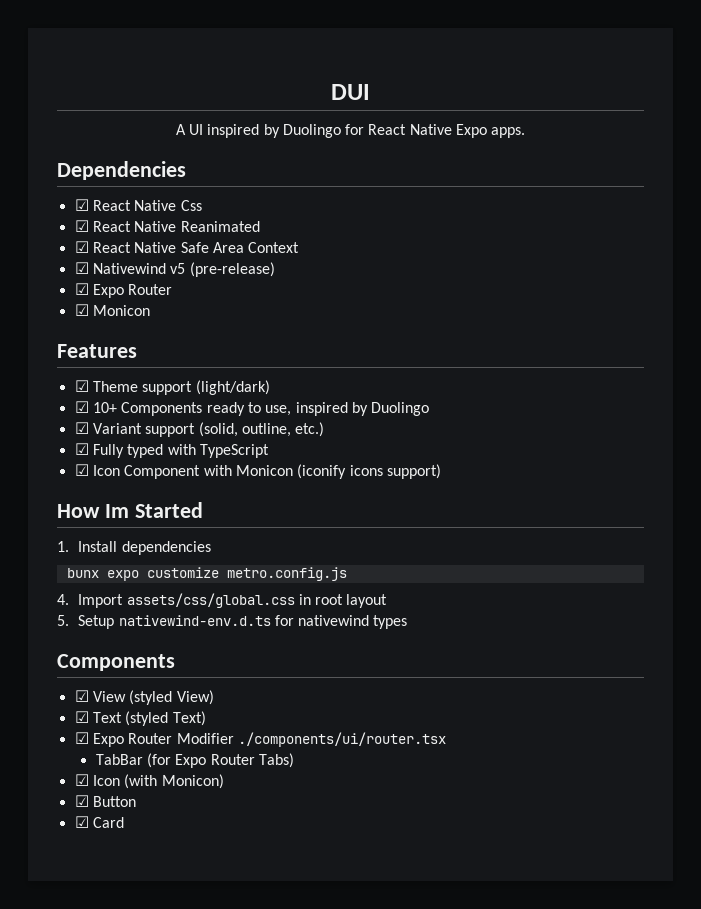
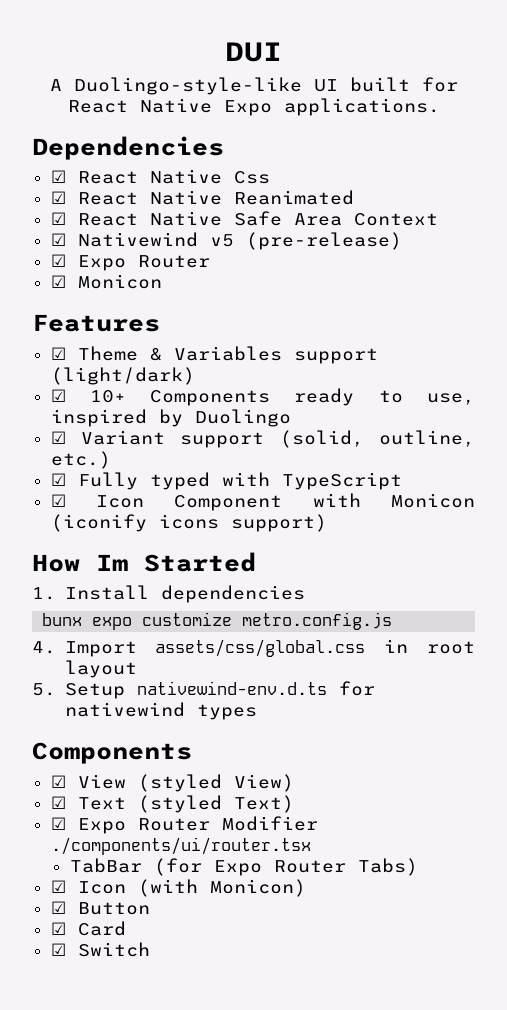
- A UI inspired by Duolingo for React Native Expo apps.
+ A Duolingo-style-like UI built for React Native Expo applications.
- ☑ Theme support (light/dark)
+ ☑ Theme & Variables support (light/dark)
+ ☑ Switch

